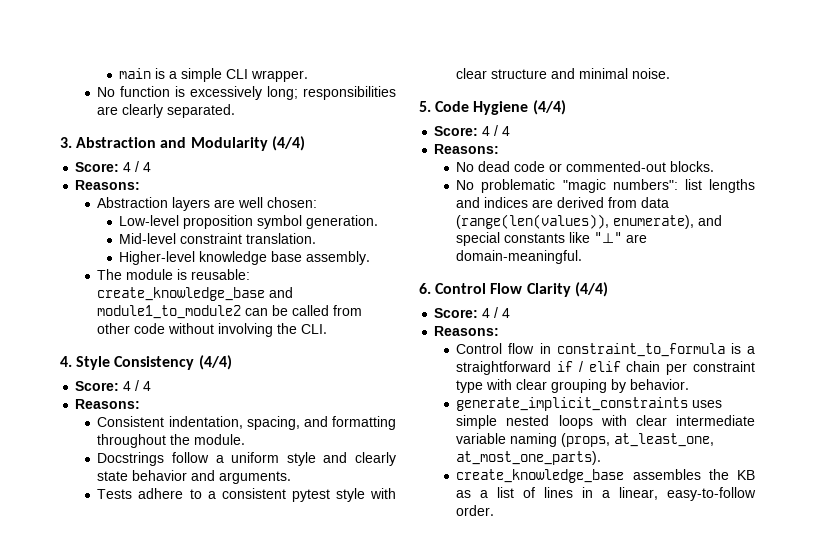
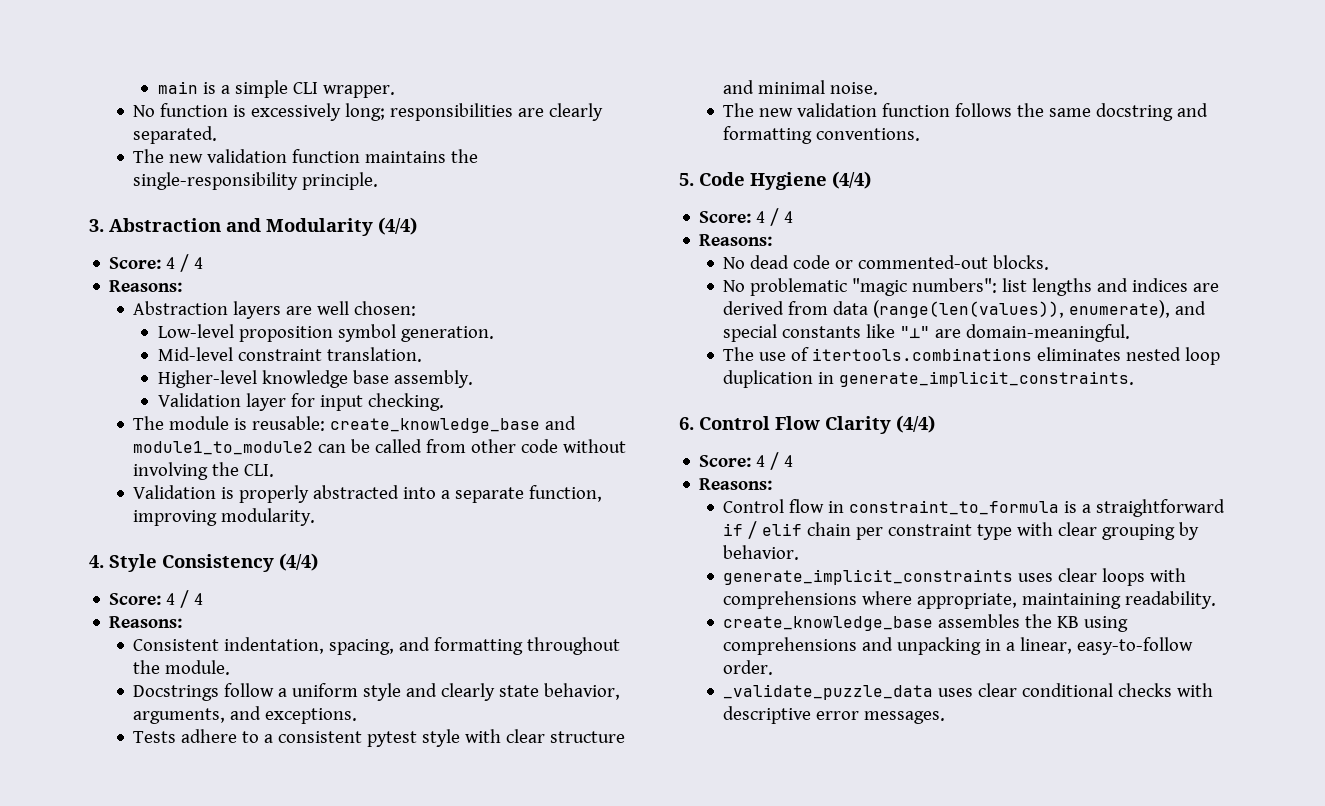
+ The new validation function maintains the single-responsibility principle.
+ Validation layer for input checking.
+ Validation is properly abstracted into a separate function, improving modularity.
- Docstrings follow a uniform style and clearly state behavior and arguments.
+ Docstrings follow a uniform style and clearly state behavior, arguments, and exceptions.
+ The new validation function follows the same docstring and formatting conventions.
+ The use of itertools.combinations eliminates nested loop duplication in generate_implicit_constraints.
- generate_implicit_constraints uses simple nested loops with clear intermediate variable naming (props, at_least_one, at_most_one_parts).
+ generate_implicit_constraints uses clear loops with comprehensions where appropriate, maintaining readability.
- create_knowledge_base assembles the KB as a list of lines in a linear, easy-to-follow order.
+ create_knowledge_base assembles the KB using comprehensions and unpacking in a linear, easy-to-follow order.
+ _validate_puzzle_data uses clear conditional checks with descriptive error messages.

